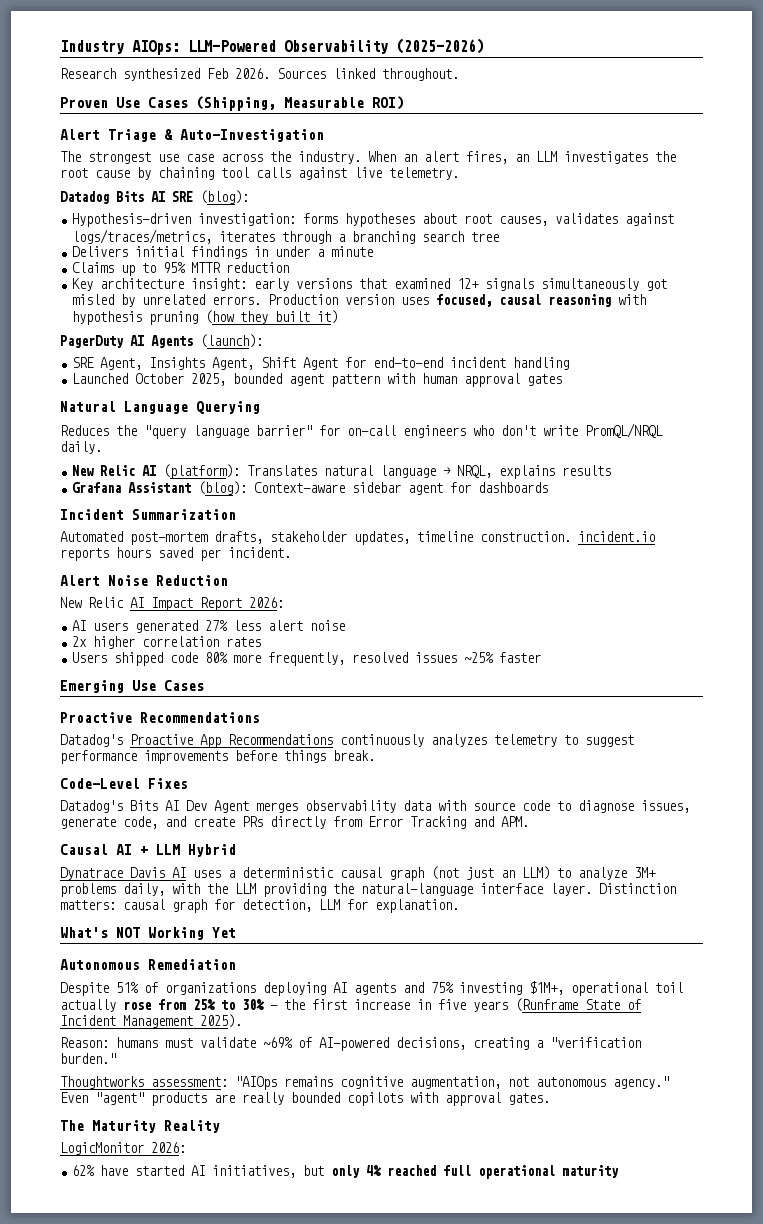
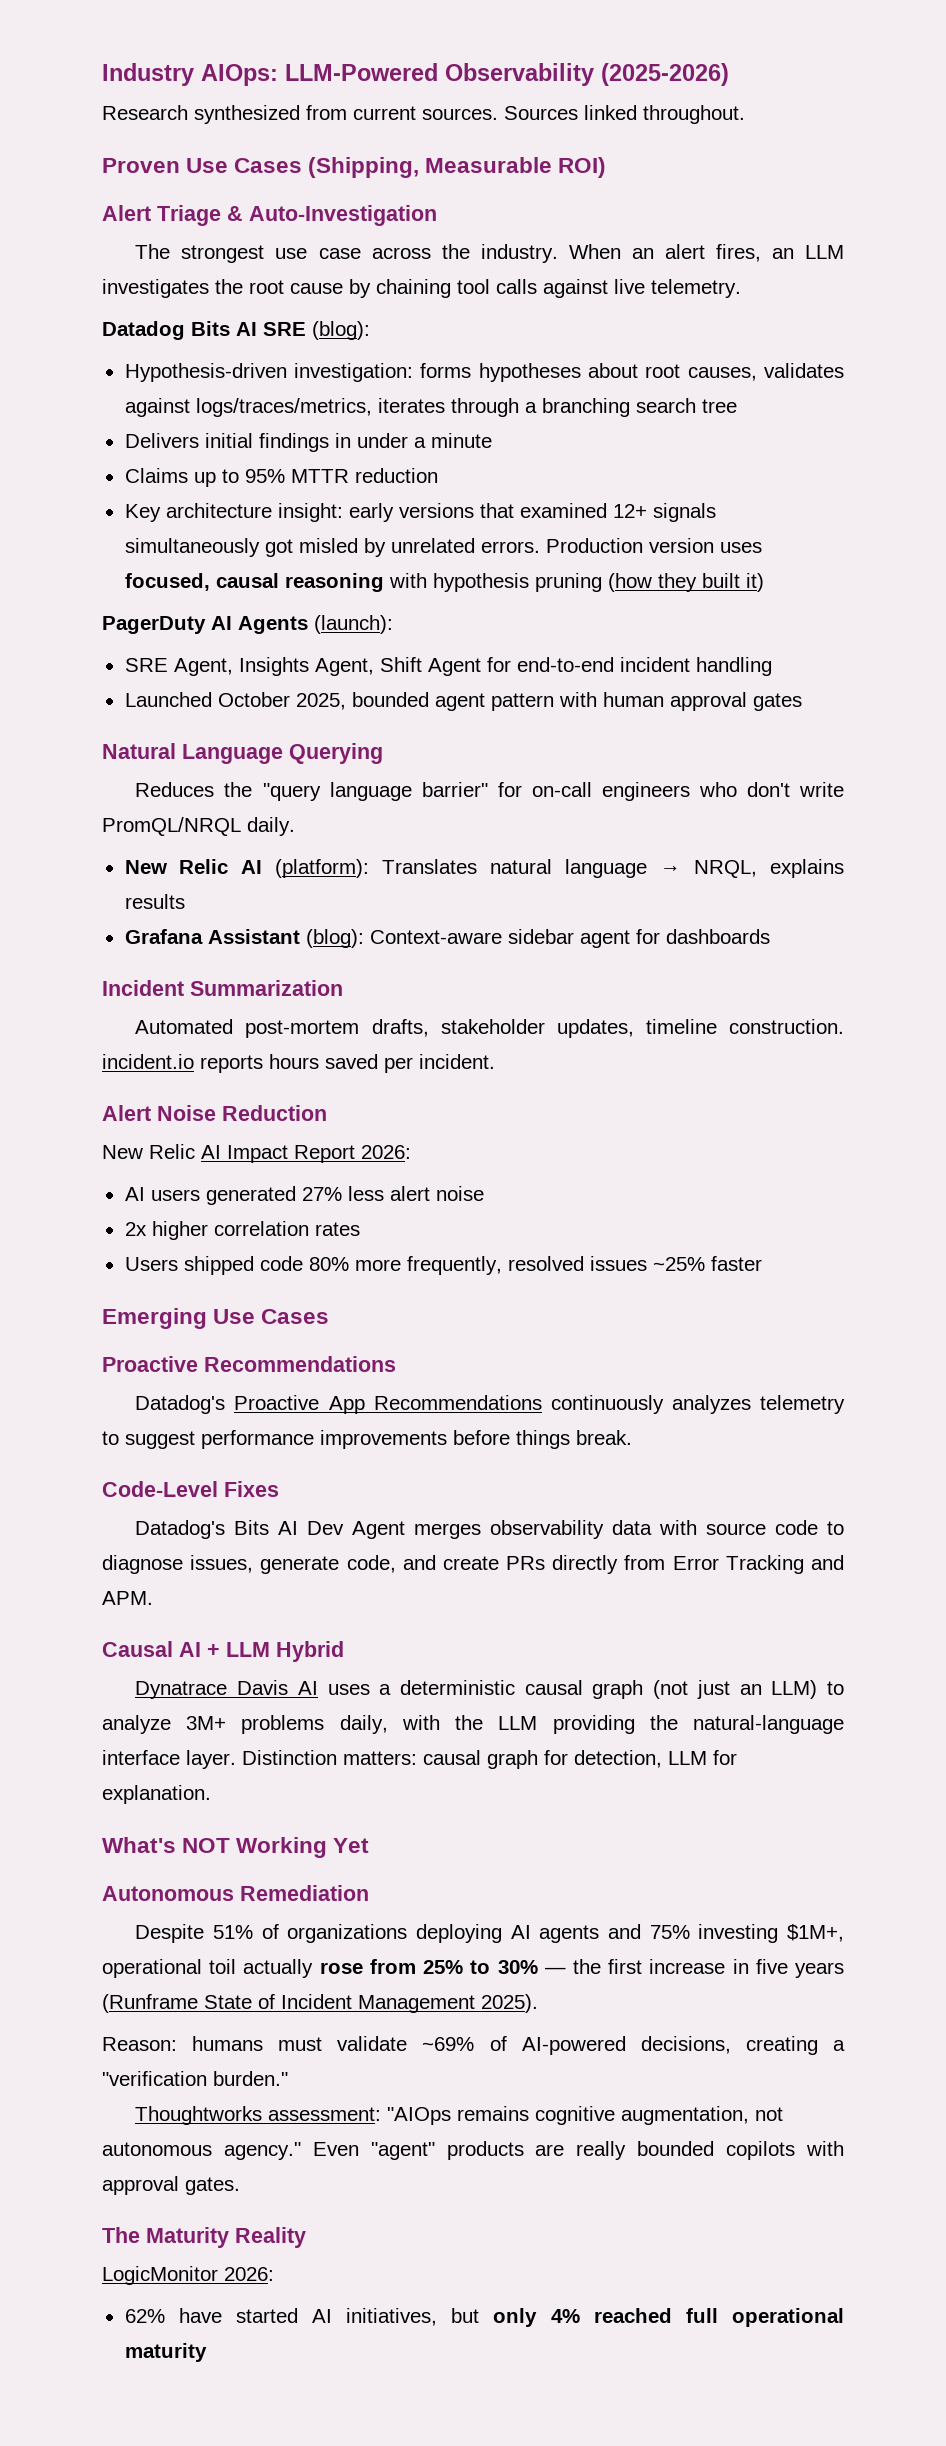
- Research synthesized Feb 2026.
+ Research synthesized from current sources.

